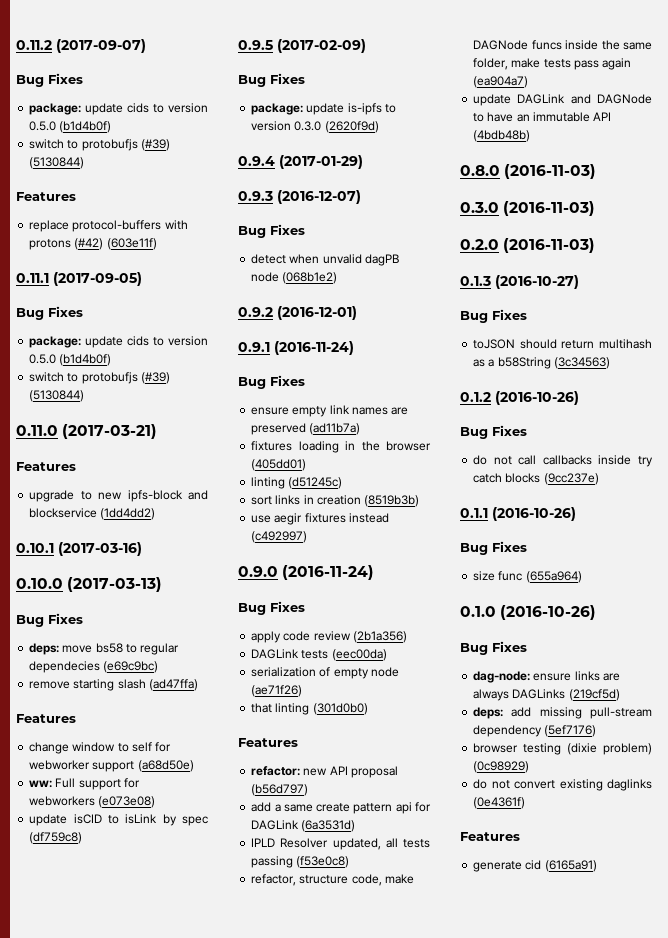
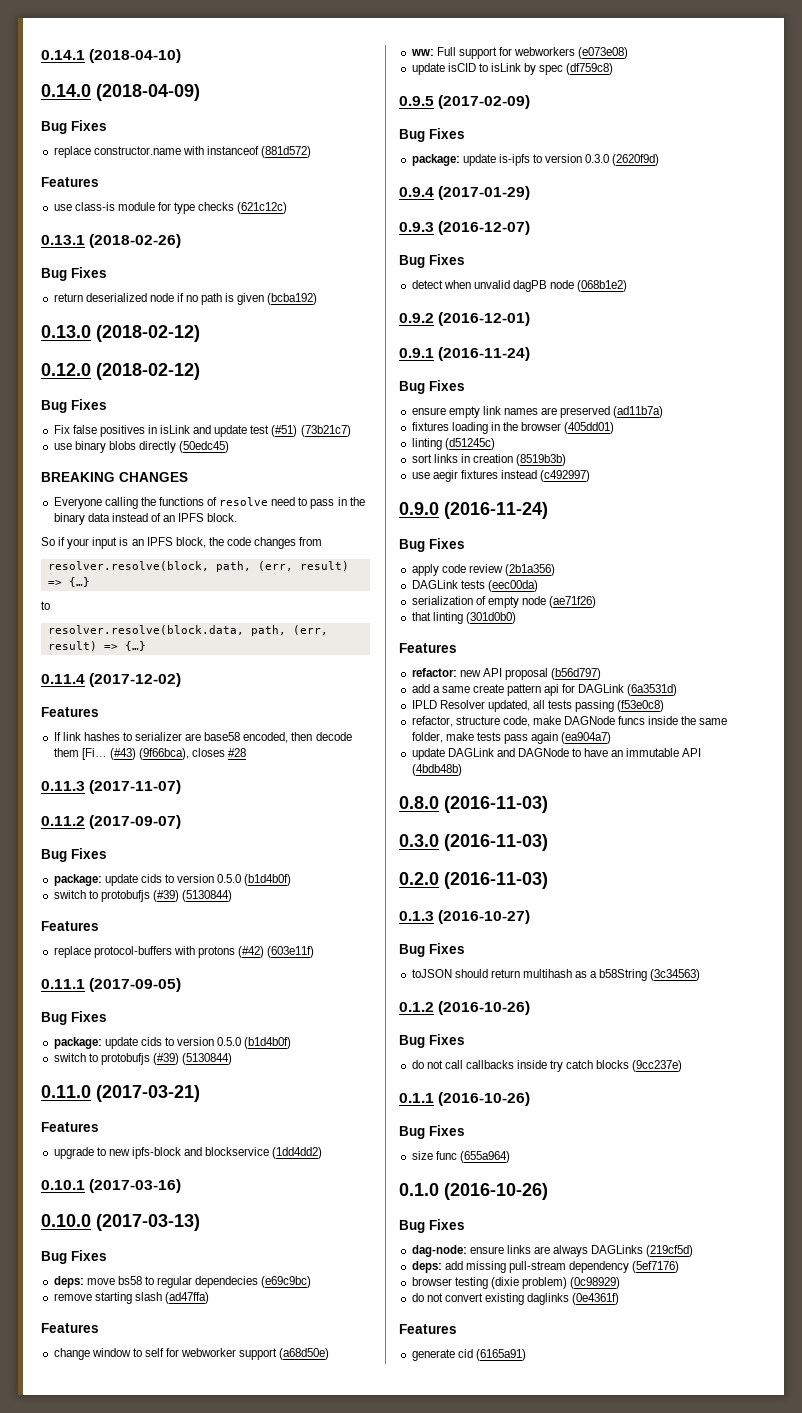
+ 0.14.1 (2018-04-10)
+ 0.14.0 (2018-04-09)
+ Bug Fixes
+ replace constructor.name with instanceof (881d572)
+ Features
+ use class-is module for type checks (621c12c)
+ 0.13.1 (2018-02-26)
+ Bug Fixes
+ return deserialized node if no path is given (bcba192)
+ 0.13.0 (2018-02-12)
+ 0.12.0 (2018-02-12)
+ Bug Fixes
+ Fix false positives in isLink and update test (#51) (73b21c7)
+ use binary blobs directly (50edc45)
+ BREAKING CHANGES
+ Everyone calling the functions of resolve need to pass in the binary data instead of an IPFS block.
+ So if your input is an IPFS block, the code changes from
+ resolver.resolve(block, path, (err, result) => {…}
+ to
+ resolver.resolve(block.data, path, (err, result) => {…}
+ 0.11.4 (2017-12-02)
+ Features
+ If link hashes to serializer are base58 encoded, then decode them [Fi… (#43) (9f66bca), closes #28
+ 0.11.3 (2017-11-07)

